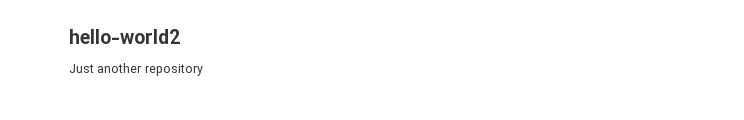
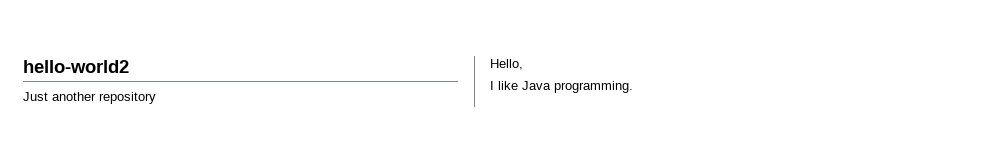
+ Hello,
+ I like Java programming.

